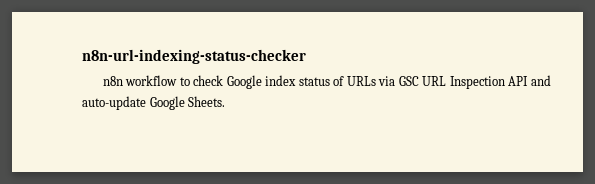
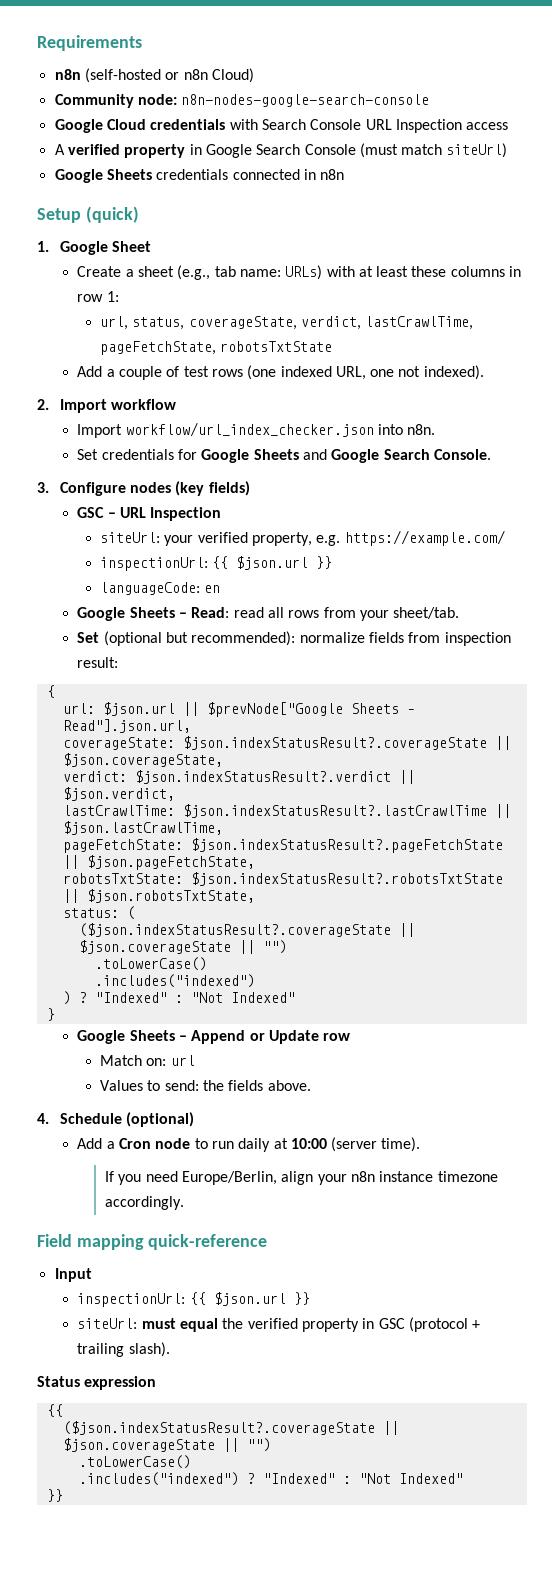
- n8n-url-indexing-status-checker
- n8n workflow to check Google index status of URLs via GSC URL Inspection API and auto-update Google Sheets.
+ Requirements
+ n8n (self-hosted or n8n Cloud)
+ Community node: n8n-nodes-google-search-console
+ Google Cloud credentials with Search Console URL Inspection access
+ A verified property in Google Search Console (must match siteUrl)
+ Google Sheets credentials connected in n8n
+ Setup (quick)
+ 1. Google Sheet
+ Create a sheet (e.g., tab name: URLs) with at least these columns in row 1:
+ url, status, coverageState, verdict, lastCrawlTime, pageFetchState, robotsTxtState
+ Add a couple of test rows (one indexed URL, one not indexed).
+ 2. Import workflow
+ Import workflow/url_index_checker.json into n8n.
+ Set credentials for Google Sheets and Google Search Console.
+ 3. Configure nodes (key fields)
+ GSC – URL Inspection
+ siteUrl: your verified property, e.g. https://example.com/
+ inspectionUrl: {{ $json.url }}
+ languageCode: en
+ Google Sheets – Read: read all rows from your sheet/tab.
+ Set (optional but recommended): normalize fields from inspection result:
+ {
+ url: $json.url || $prevNode["Google Sheets – Read"].json.url,
+ coverageState: $json.indexStatusResult?.coverageState || $json.coverageState,
+ verdict: $json.indexStatusResult?.verdict || $json.verdict,
+ lastCrawlTime: $json.indexStatusResult?.lastCrawlTime || $json.lastCrawlTime,
+ pageFetchState: $json.indexStatusResult?.pageFetchState || $json.pageFetchState,
+ robotsTxtState: $json.indexStatusResult?.robotsTxtState || $json.robotsTxtState,
+ status: (
+ ($json.indexStatusResult?.coverageState || $json.coverageState || "")
+ .toLowerCase()
+ .includes("indexed")
+ ) ? "Indexed" : "Not Indexed"
+ }
+ Google Sheets – Append or Update row
+ Match on: url
+ Values to send: the fields above.
+ 4. Schedule (optional)
+ Add a Cron node to run daily at 10:00 (server time).
+ If you need Europe/Berlin, align your n8n instance timezone accordingly.
+ Field mapping quick-reference
+ Input
+ inspectionUrl: {{ $json.url }}
+ siteUrl: must equal the verified property in GSC (protocol + trailing slash).
+ Status expression
+ {{
+ ($json.indexStatusResult?.coverageState || $json.coverageState || "")
+ .toLowerCase()
+ .includes("indexed") ? "Indexed" : "Not Indexed"
+ }}

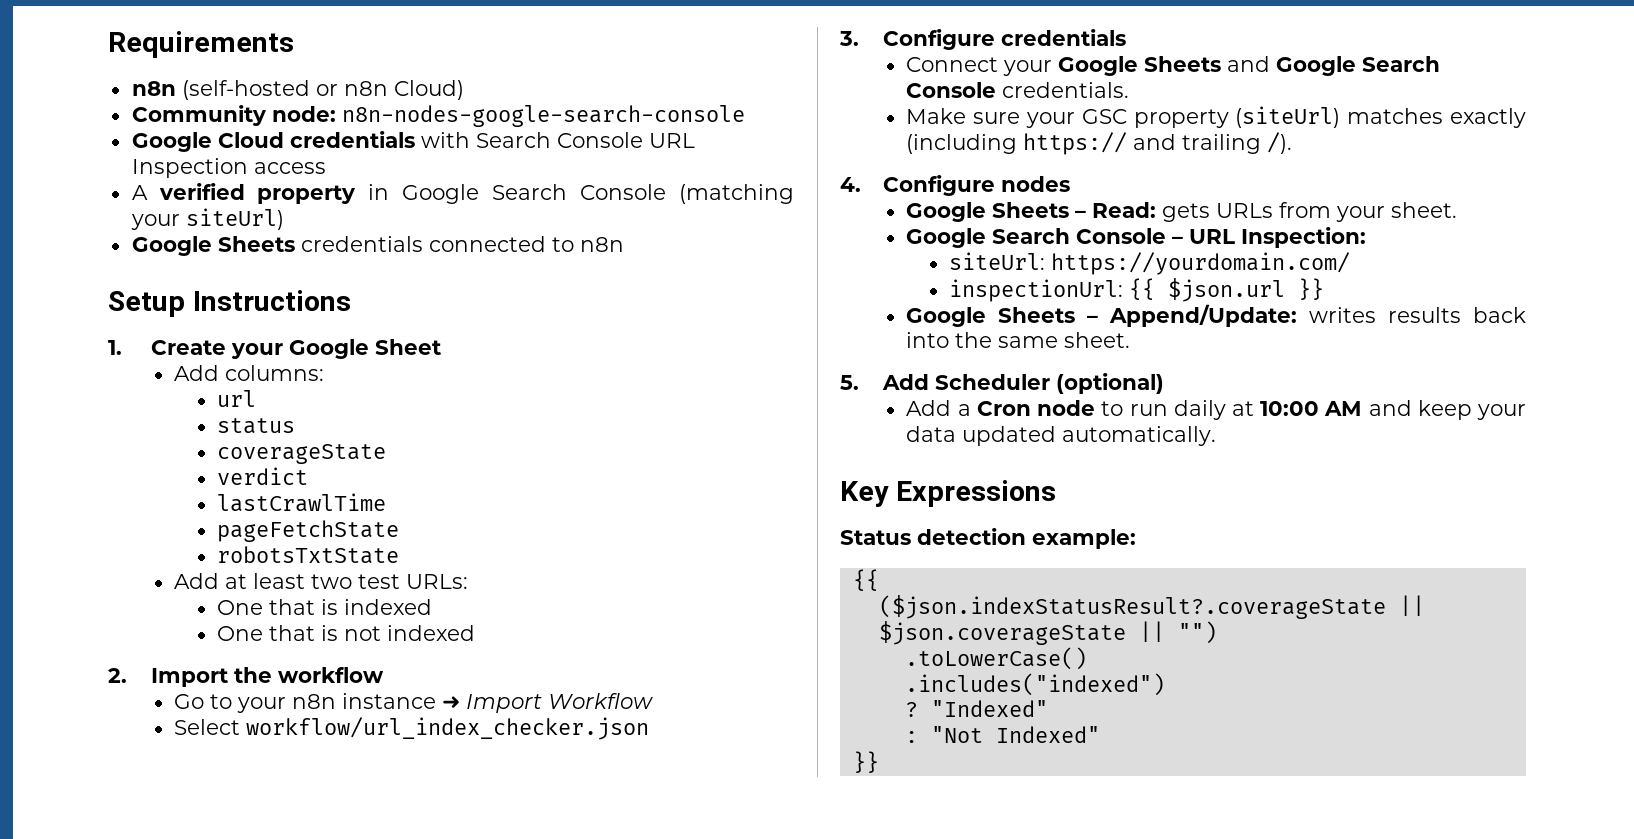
- A verified property in Google Search Console (must match siteUrl)
+ A verified property in Google Search Console (matching your siteUrl)
- Google Sheets credentials connected in n8n
+ Google Sheets credentials connected to n8n
- Setup (quick)
+ Setup Instructions
- 1. Google Sheet
+ 1. Create your Google Sheet
- Create a sheet (e.g., tab name: URLs) with at least these columns in row 1:
- url, status, coverageState, verdict, lastCrawlTime, pageFetchState, robotsTxtState
- Add a couple of test rows (one indexed URL, one not indexed).
+ Add columns:
+ url
+ status
+ coverageState
+ verdict
+ lastCrawlTime
+ pageFetchState
+ robotsTxtState
+ Add at least two test URLs:
+ One that is indexed
+ One that is not indexed
- 2. Import workflow
+ 2. Import the workflow
- Import workflow/url_index_checker.json into n8n.
- Set credentials for Google Sheets and Google Search Console.
- 3. Configure nodes (key fields)
- GSC – URL Inspection
- siteUrl: your verified property, e.g. https://example.com/
+ Go to your n8n instance ➜ Import Workflow
+ Select workflow/url_index_checker.json
+ 3. Configure credentials
+ Connect your Google Sheets and Google Search Console credentials.
+ Make sure your GSC property (siteUrl) matches exactly (including https:// and trailing /).
+ 4. Configure nodes
+ Google Sheets – Read: gets URLs from your sheet.
+ Google Search Console – URL Inspection:
+ siteUrl: https://yourdomain.com/
  inspectionUrl: {{ $json.url }}
- languageCode: en
- Google Sheets – Read: read all rows from your sheet/tab.
- Set (optional but recommended): normalize fields from inspection result:
- {
- url: $json.url || $prevNode["Google Sheets – Read"].json.url,
- coverageState: $json.indexStatusResult?.coverageState || $json.coverageState,
- verdict: $json.indexStatusResult?.verdict || $json.verdict,
- lastCrawlTime: $json.indexStatusResult?.lastCrawlTime || $json.lastCrawlTime,
- pageFetchState: $json.indexStatusResult?.pageFetchState || $json.pageFetchState,
- robotsTxtState: $json.indexStatusResult?.robotsTxtState || $json.robotsTxtState,
- status: (
- ($json.indexStatusResult?.coverageState || $json.coverageState || "")
- .toLowerCase()
- .includes("indexed")
- ) ? "Indexed" : "Not Indexed"
- }
- Google Sheets – Append or Update row
- Match on: url
- Values to send: the fields above.
- 4. Schedule (optional)
+ Google Sheets – Append/Update: writes results back into the same sheet.
+ 5. Add Scheduler (optional)
- Add a Cron node to run daily at 10:00 (server time).
- If you need Europe/Berlin, align your n8n instance timezone accordingly.
- Field mapping quick-reference
- Input
- inspectionUrl: {{ $json.url }}
- siteUrl: must equal the verified property in GSC (protocol + trailing slash).
+ Add a Cron node to run daily at 10:00 AM and keep your data updated automatically.
+ Key Expressions
- Status expression
+ Status detection example:
- .includes("indexed") ? "Indexed" : "Not Indexed"
+ .includes("indexed")
+ ? "Indexed"
+ : "Not Indexed"

